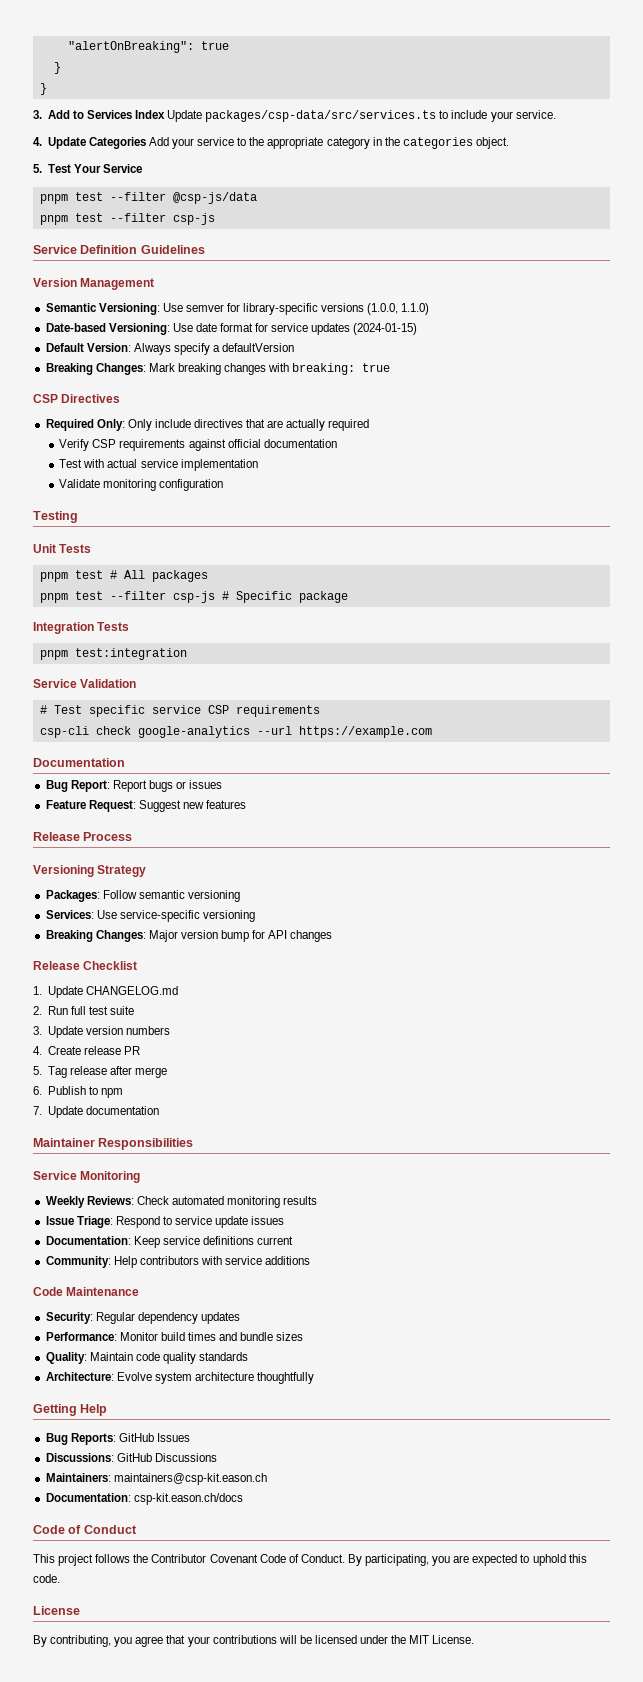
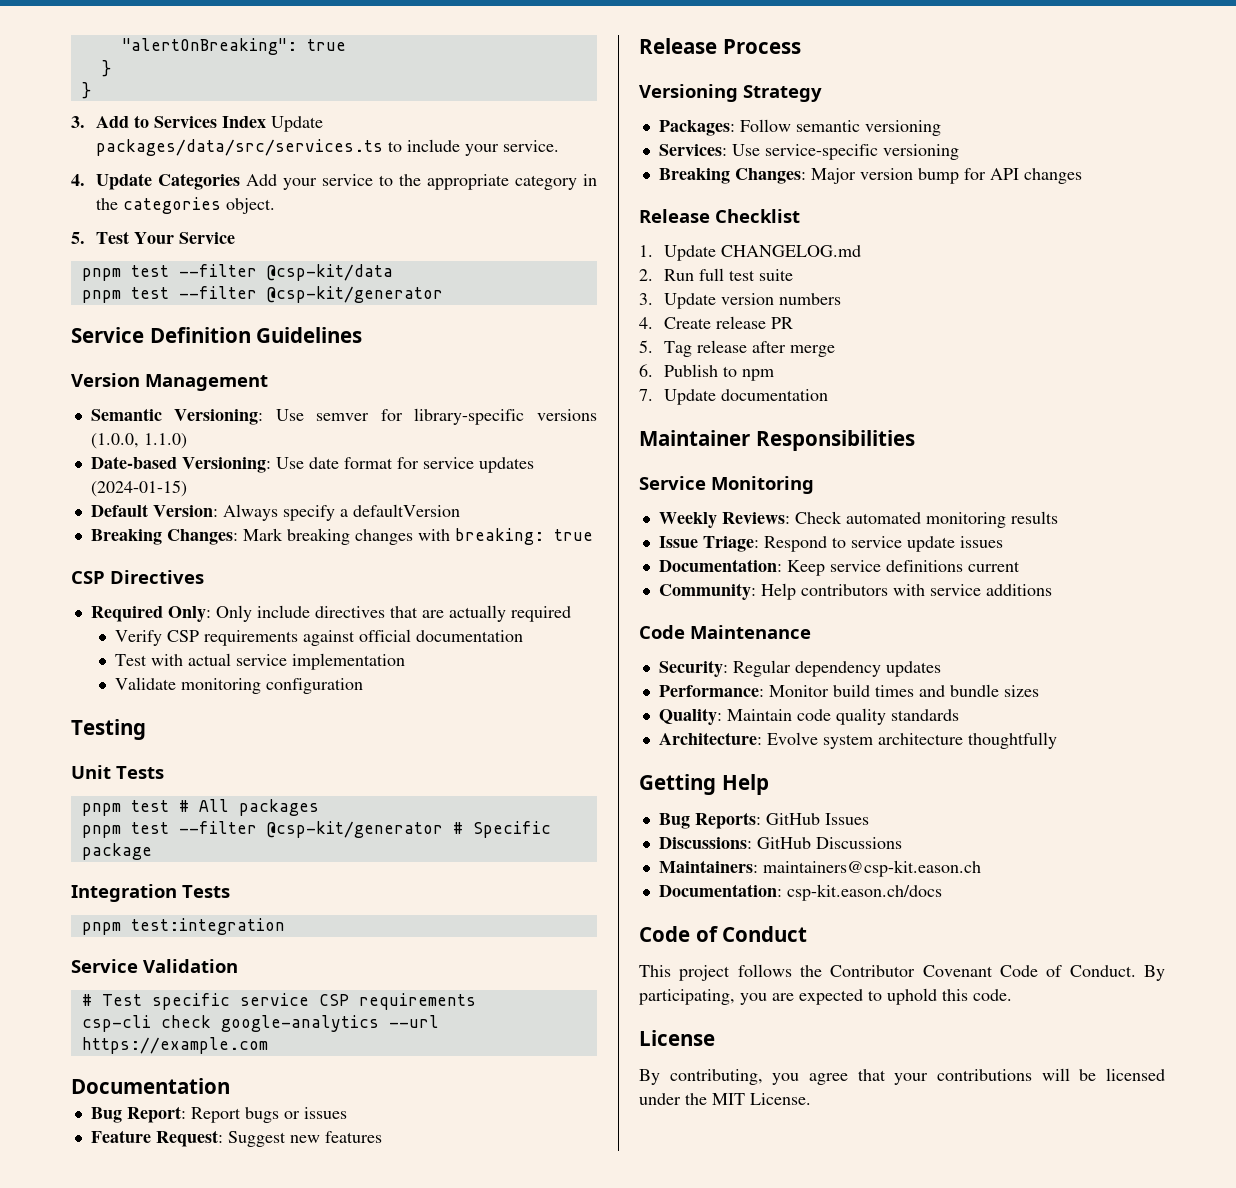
- 3. Add to Services Index Update packages/csp-data/src/services.ts to include your service.
+ 3. Add to Services Index Update packages/data/src/services.ts to include your service.
- pnpm test --filter @csp-js/data
- pnpm test --filter csp-js
+ pnpm test --filter @csp-kit/data
+ pnpm test --filter @csp-kit/generator
- pnpm test --filter csp-js # Specific package
+ pnpm test --filter @csp-kit/generator # Specific package

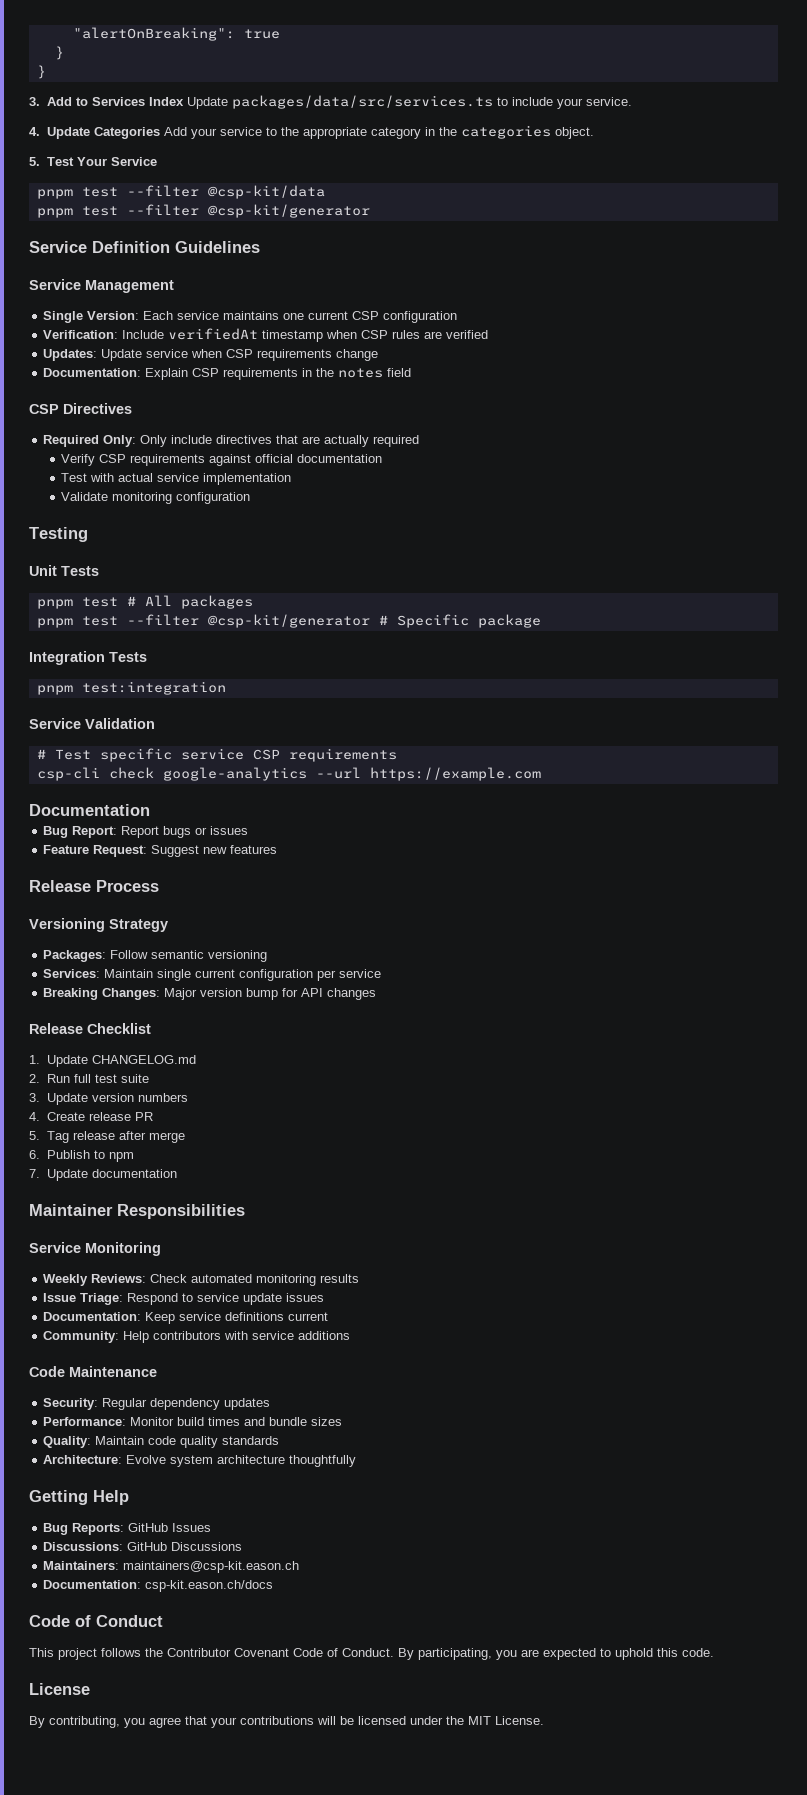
- Version Management
+ Service Management
- Semantic Versioning: Use semver for library-specific versions (1.0.0, 1.1.0)
- Date-based Versioning: Use date format for service updates (2024-01-15)
- Default Version: Always specify a defaultVersion
- Breaking Changes: Mark breaking changes with breaking: true
+ Single Version: Each service maintains one current CSP configuration
+ Verification: Include verifiedAt timestamp when CSP rules are verified
+ Updates: Update service when CSP requirements change
+ Documentation: Explain CSP requirements in the notes field
- Services: Use service-specific versioning
+ Services: Maintain single current configuration per service

